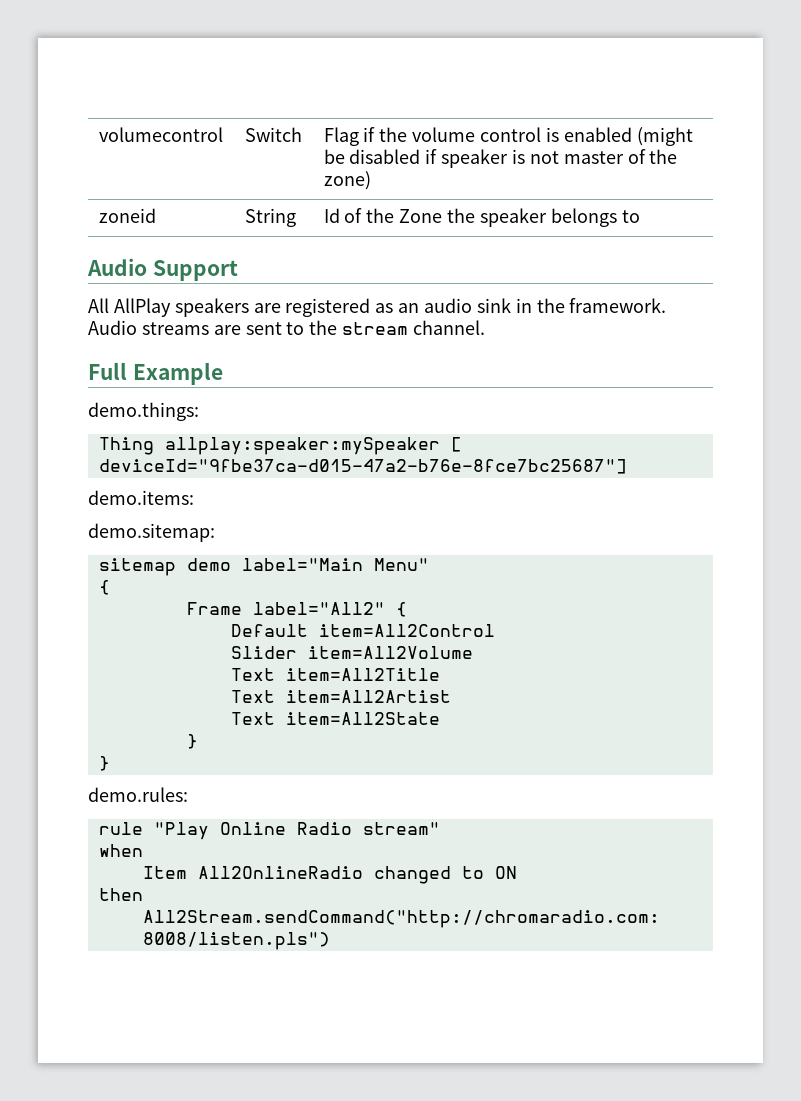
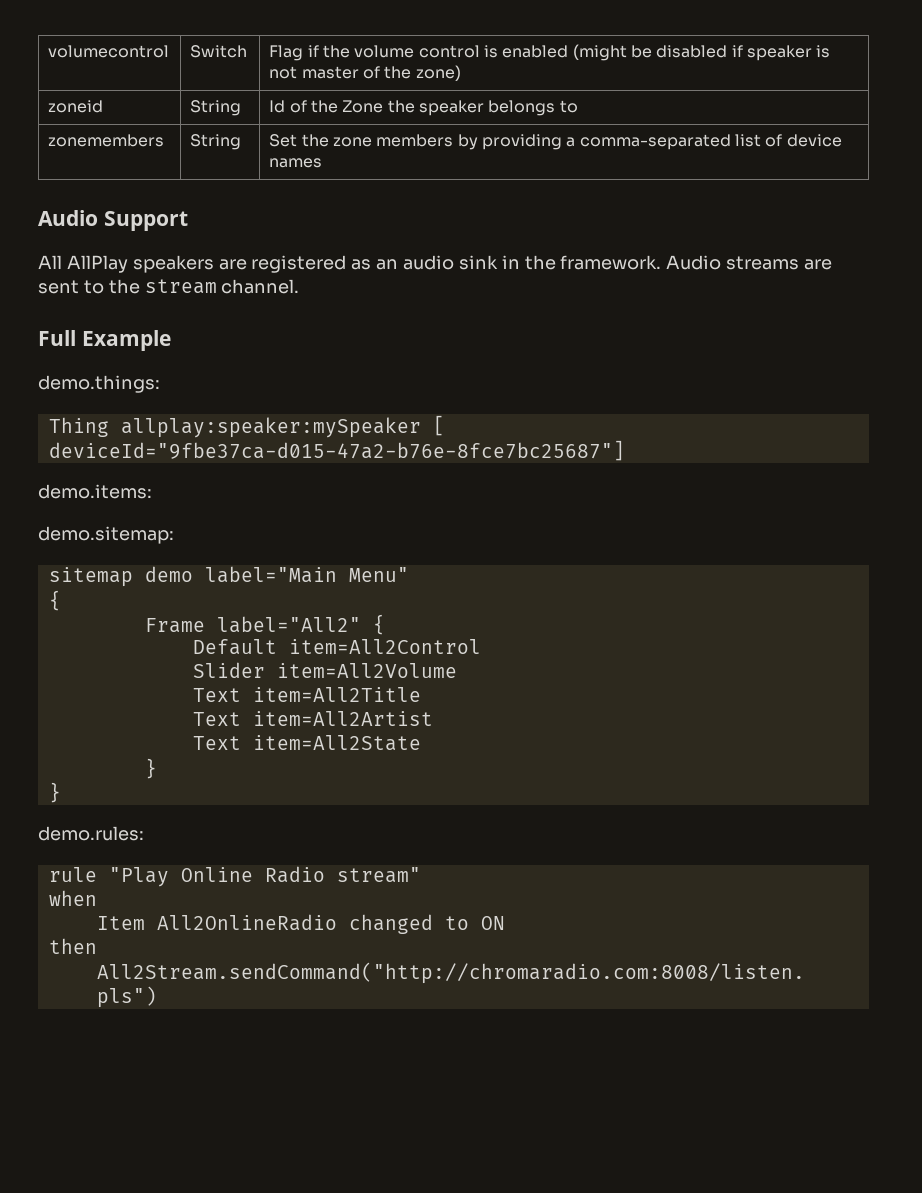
+ zonemembers | String | Set the zone members by providing a comma-separated list of device names

